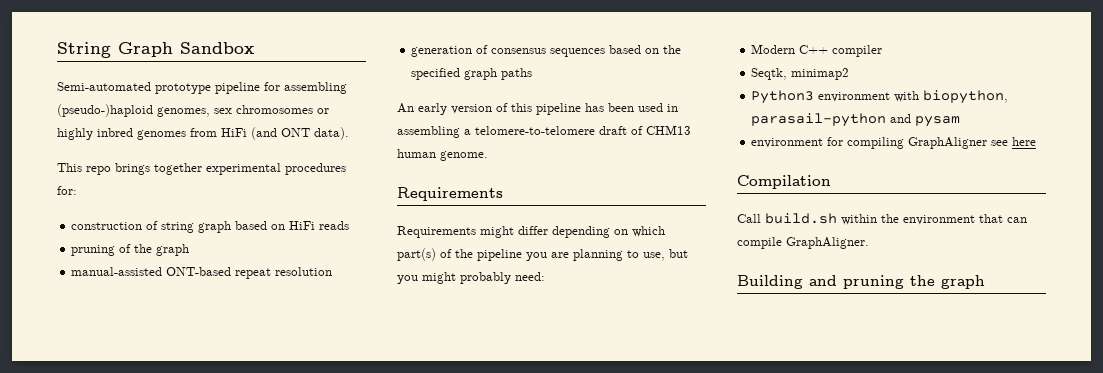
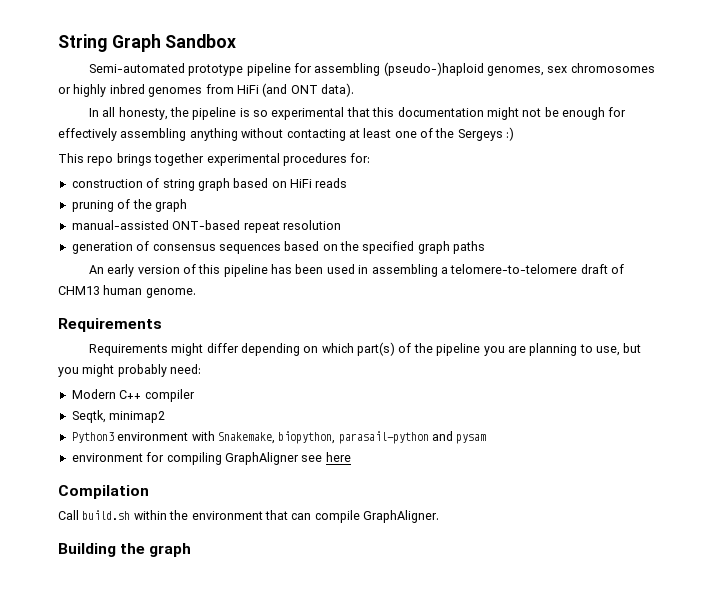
+ In all honesty, the pipeline is so experimental that this documentation might not be enough for effectively assembling anything without contacting at least one of the Sergeys :)
- Python3 environment with biopython, parasail-python and pysam
+ Python3 environment with Snakemake, biopython, parasail-python and pysam
- Building and pruning the graph
+ Building the graph

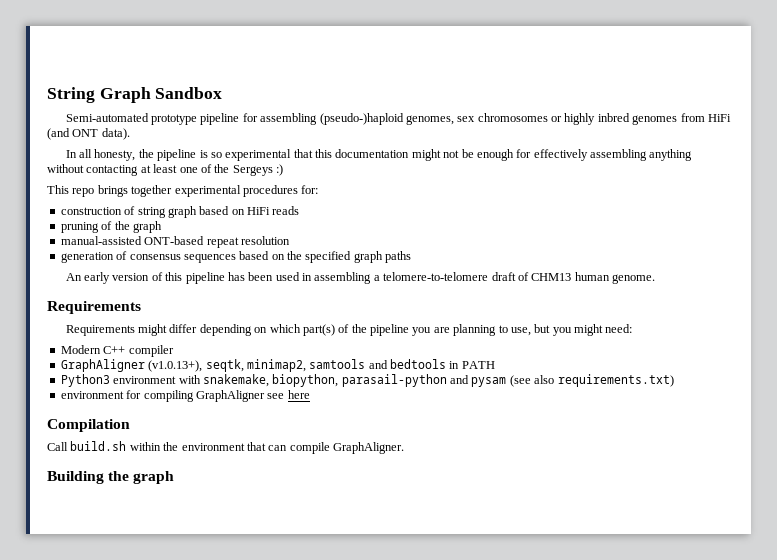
- Requirements might differ depending on which part(s) of the pipeline you are planning to use, but you might probably need:
+ Requirements might differ depending on which part(s) of the pipeline you are planning to use, but you might need:
- Seqtk, minimap2
+ GraphAligner (v1.0.13+), seqtk, minimap2, samtools and bedtools in PATH
- Python3 environment with Snakemake, biopython, parasail-python and pysam
+ Python3 environment with snakemake, biopython, parasail-python and pysam (see also requirements.txt)

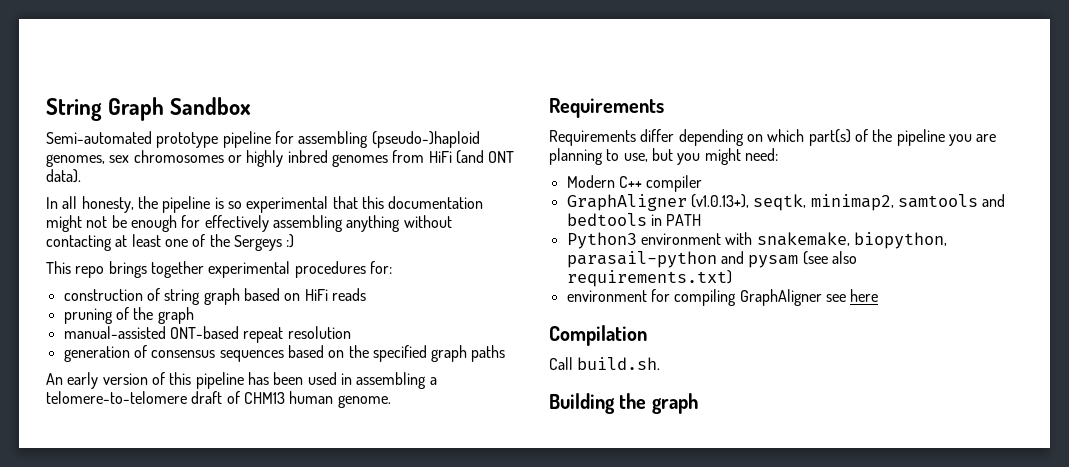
- Requirements might differ depending on which part(s) of the pipeline you are planning to use, but you might need:
+ Requirements differ depending on which part(s) of the pipeline you are planning to use, but you might need:
- Call build.sh within the environment that can compile GraphAligner.
+ Call build.sh.

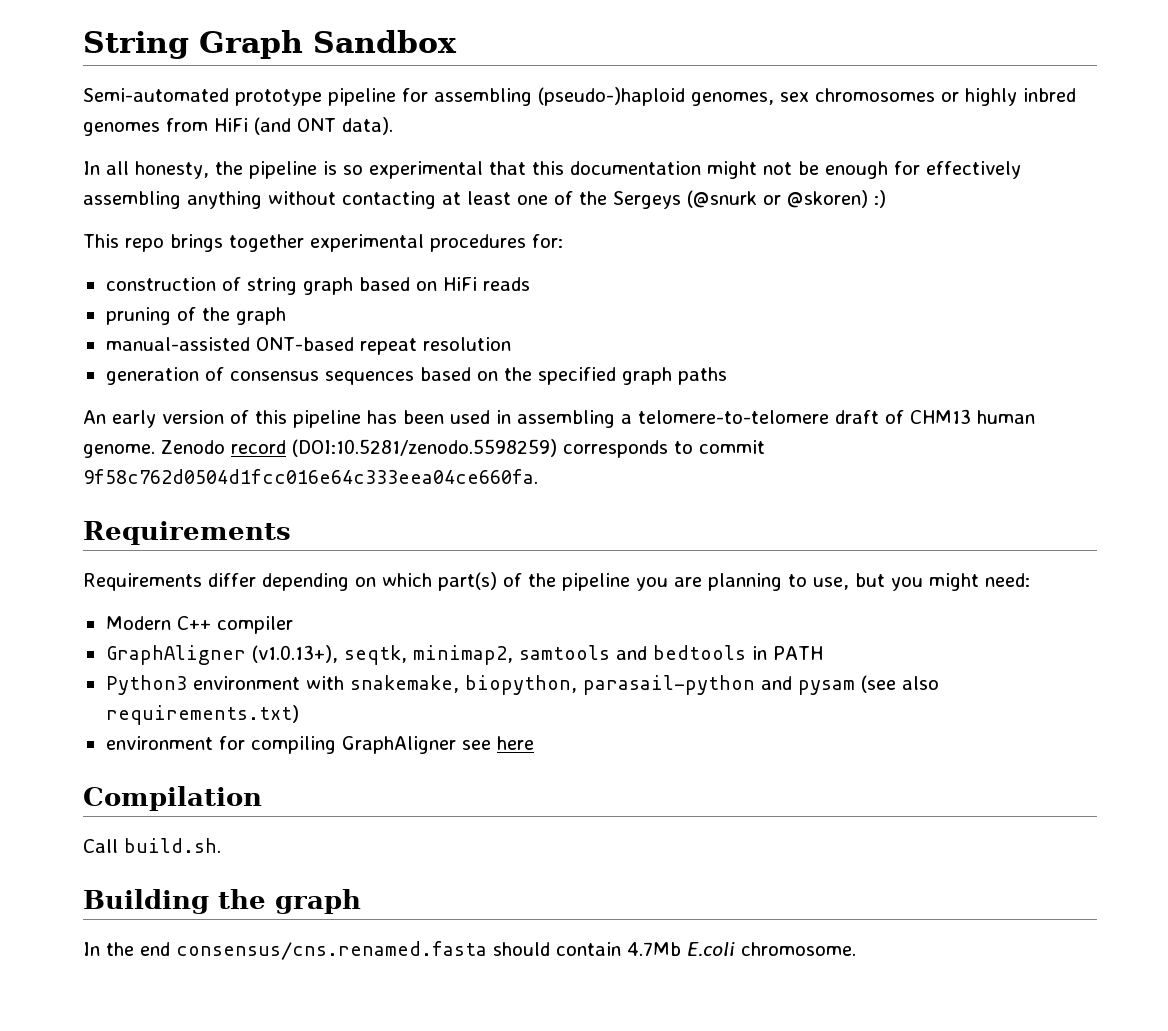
- In all honesty, the pipeline is so experimental that this documentation might not be enough for effectively assembling anything without contacting at least one of the Sergeys :)
+ In all honesty, the pipeline is so experimental that this documentation might not be enough for effectively assembling anything without contacting at least one of the Sergeys (@snurk or @skoren) :)
+ Zenodo record (DOI:10.5281/zenodo.5598259) corresponds to commit 9f58c762d0504d1fcc016e64c333eea04ce660fa.
+ In the end consensus/cns.renamed.fasta should contain 4.7Mb E.coli chromosome.

